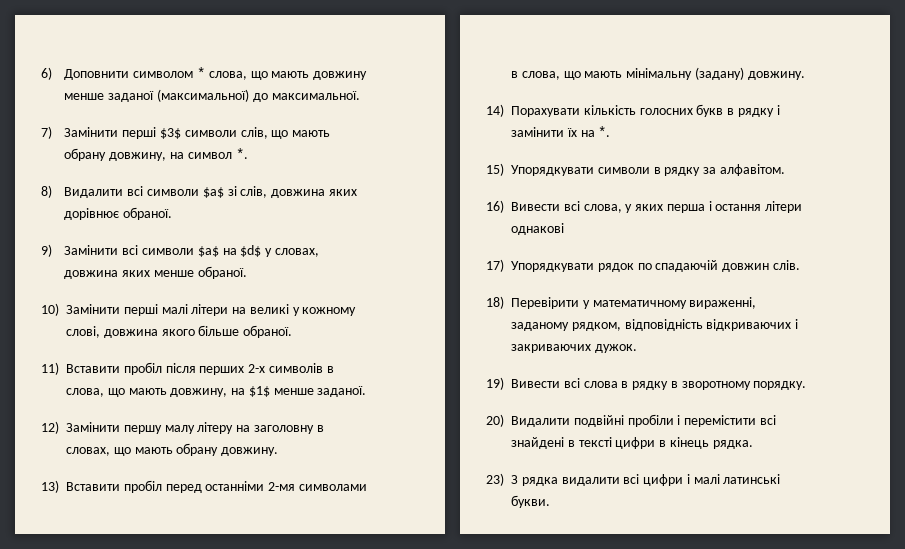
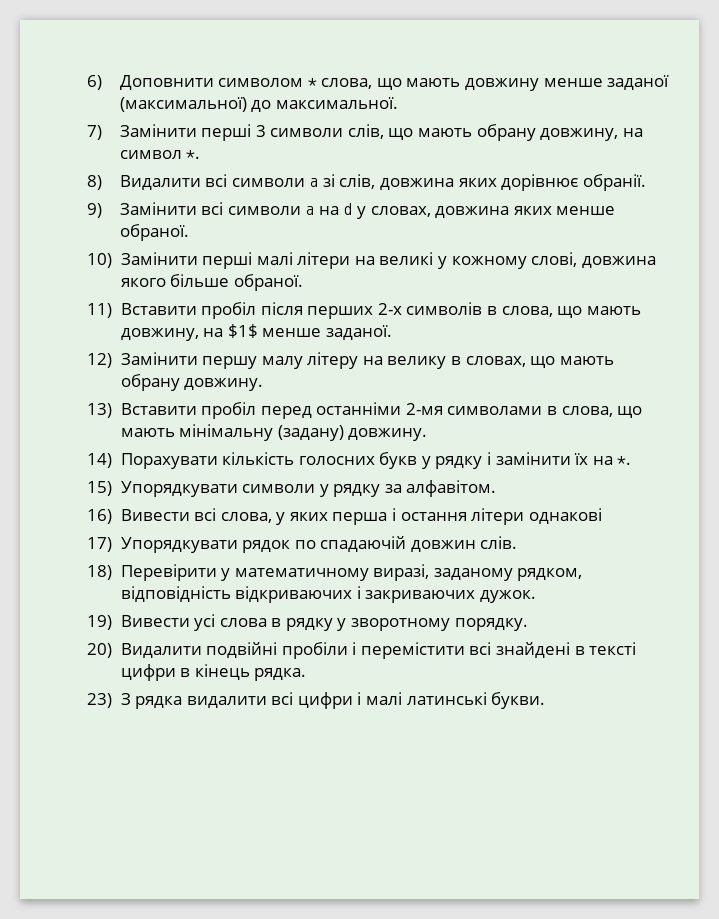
- 7) Замінити перші $3$ символи слів, що мають обрану довжину, на символ *.
+ 7) Замінити перші 3 символи слів, що мають обрану довжину, на символ *.
- 8) Видалити всі символи $a$ зі слів, довжина яких дорівнює обраної.
+ 8) Видалити всі символи a зі слів, довжина яких дорівнює обранії.
- 9) Замінити всі символи $a$ на $d$ у словах, довжина яких менше обраної.
+ 9) Замінити всі символи a на d у словах, довжина яких менше обраної.
- 12) Замінити першу малу літеру на заголовну в словах, що мають обрану довжину.
+ 12) Замінити першу малу літеру на велику в словах, що мають обрану довжину.
- 14) Порахувати кількість голосних букв в рядку і замінити їх на *.
+ 14) Порахувати кількість голосних букв у рядку і замінити їх на *.
- 15) Упорядкувати символи в рядку за алфавітом.
+ 15) Упорядкувати символи у рядку за алфавітом.
- 18) Перевірити у математичному вираженні, заданому рядком, відповідність відкриваючих і закриваючих дужок.
+ 18) Перевірити у математичному виразі, заданому рядком, відповідність відкриваючих і закриваючих дужок.
- 19) Вивести всі слова в рядку в зворотному порядку.
+ 19) Вивести усі слова в рядку у зворотному порядку.

